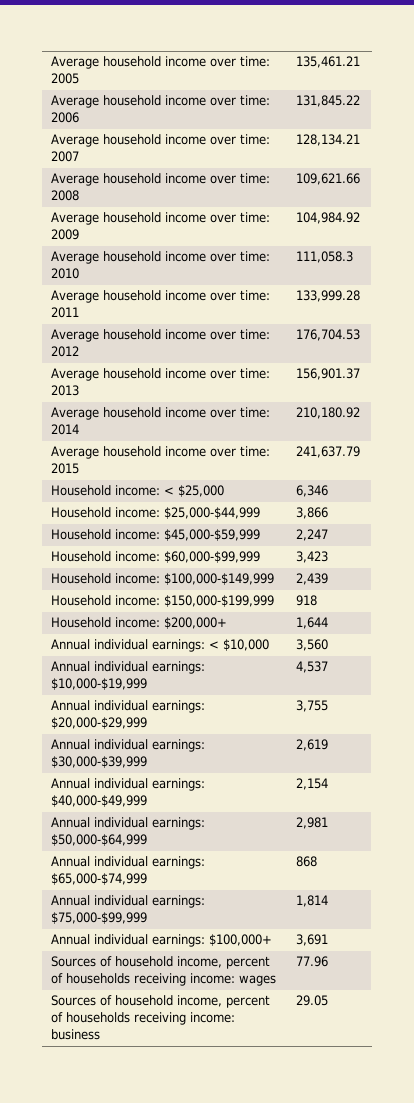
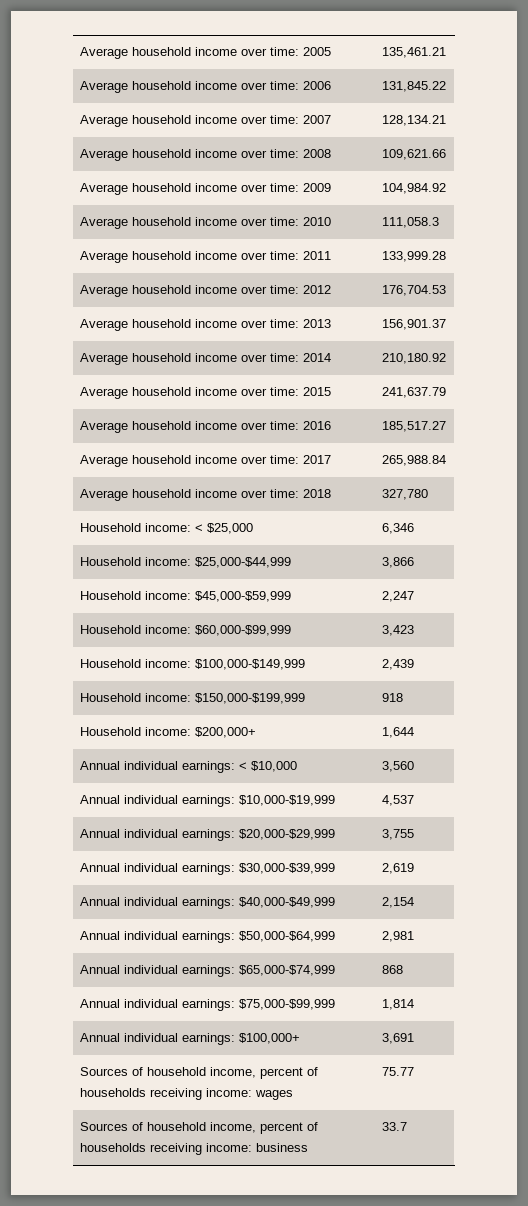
+ Average household income over time: 2016 | 185,517.27
+ Average household income over time: 2017 | 265,988.84
+ Average household income over time: 2018 | 327,780
- Sources of household income, percent of households receiving income: wages | 77.96
+ Sources of household income, percent of households receiving income: wages | 75.77
- Sources of household income, percent of households receiving income: business | 29.05
+ Sources of household income, percent of households receiving income: business | 33.7

